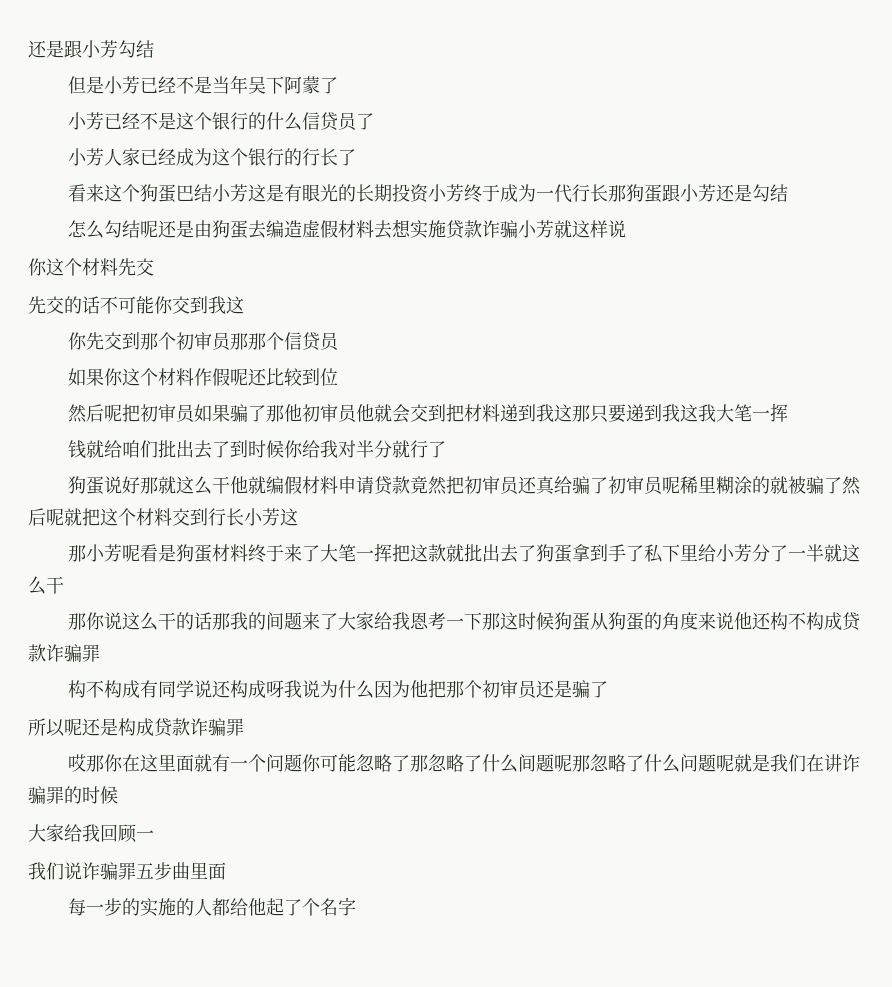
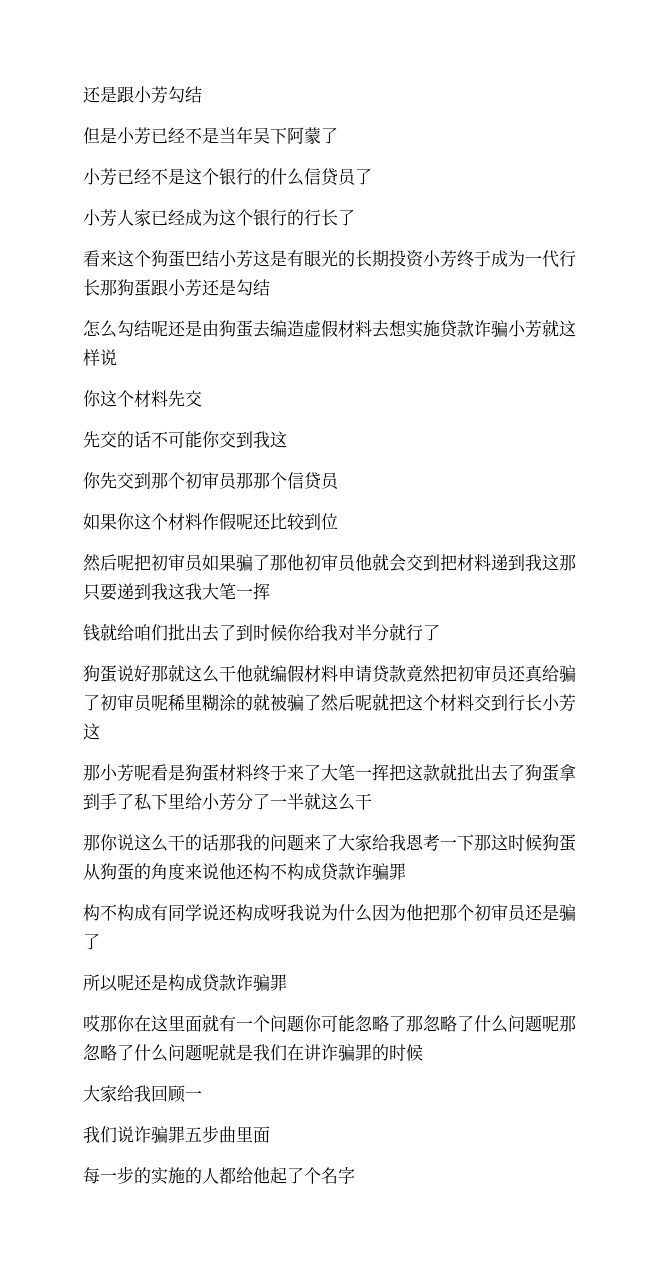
- 那你说这么干的话那我的间题来了大家给我恩考一下那这时候狗蛋从狗蛋的角度来说他还构不构成贷款诈骗罪
+ 那你说这么干的话那我的问题来了大家给我恩考一下那这时候狗蛋从狗蛋的角度来说他还构不构成贷款诈骗罪
- 哎那你在这里面就有一个问题你可能忽略了那忽略了什么间题呢那忽略了什么问题呢就是我们在讲诈骗罪的时候
+ 哎那你在这里面就有一个问题你可能忽略了那忽略了什么问题呢那忽略了什么问题呢就是我们在讲诈骗罪的时候

